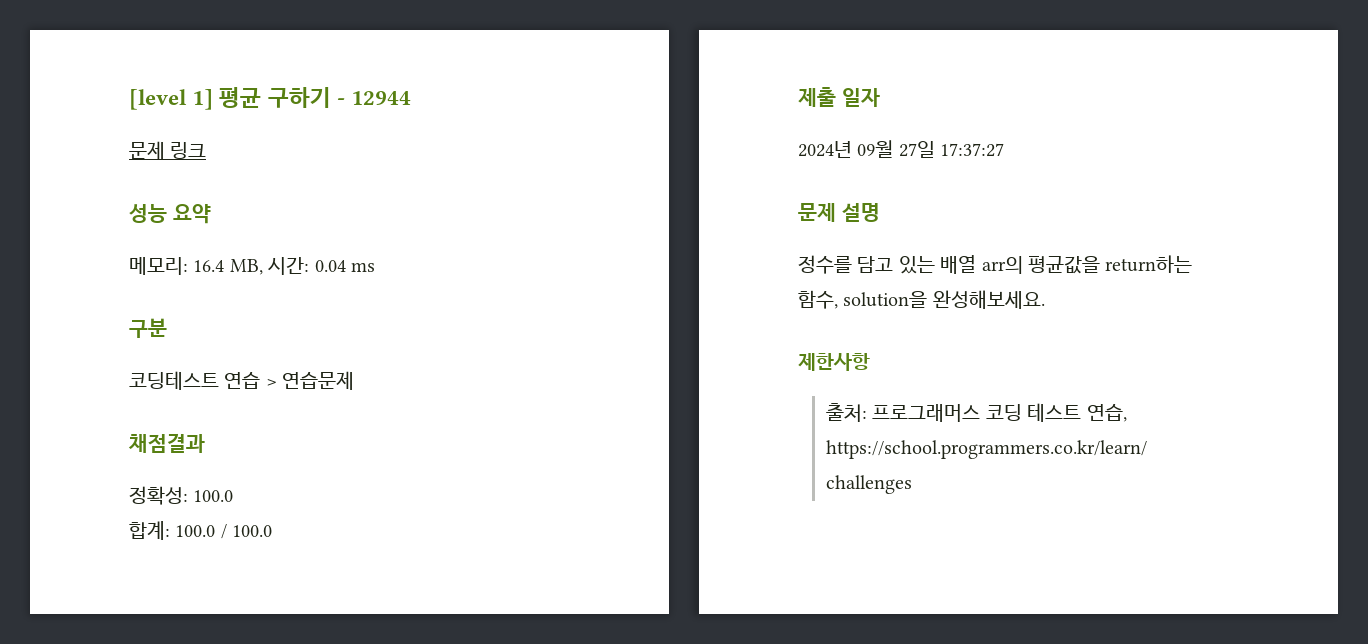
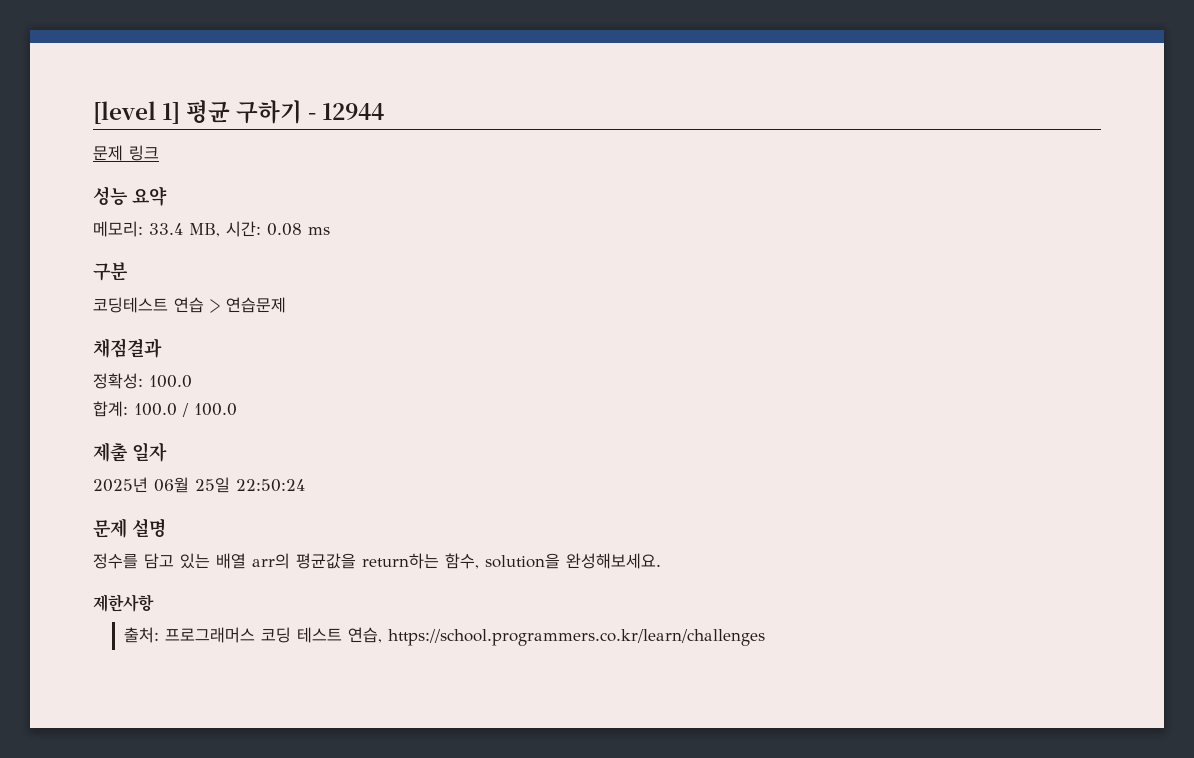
- 메모리: 16.4 MB, 시간: 0.04 ms
+ 메모리: 33.4 MB, 시간: 0.08 ms
- 2024년 09월 27일 17:37:27
+ 2025년 06월 25일 22:50:24

